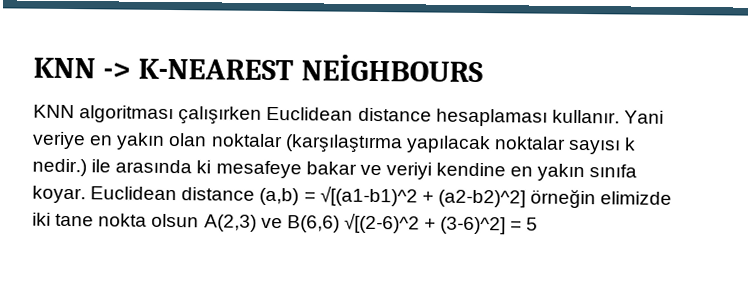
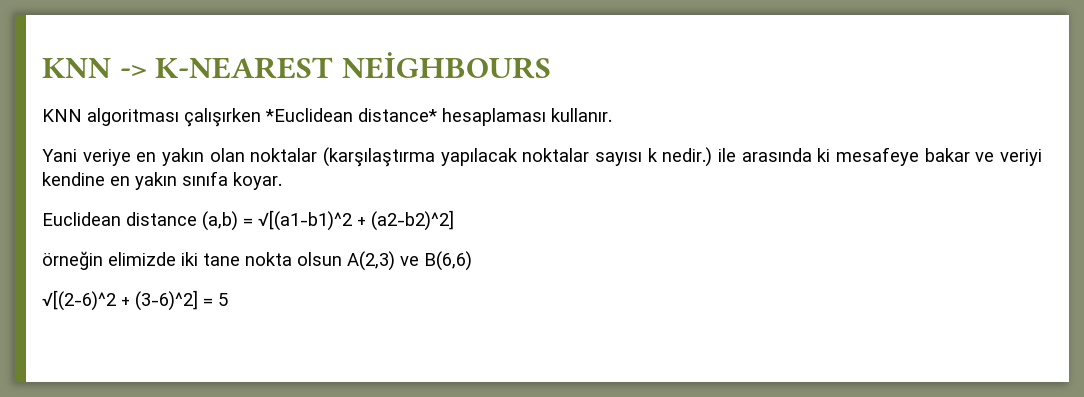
- KNN algoritması çalışırken Euclidean distance hesaplaması kullanır. Yani veriye en yakın olan noktalar (karşılaştırma yapılacak noktalar sayısı k nedir.) ile arasında ki mesafeye bakar ve veriyi kendine en yakın sınıfa koyar. Euclidean distance (a,b) = √[(a1-b1)^2 + (a2-b2)^2] örneğin elimizde iki tane nokta olsun A(2,3) ve B(6,6) √[(2-6)^2 + (3-6)^2] = 5
+ KNN algoritması çalışırken *Euclidean distance* hesaplaması kullanır.
+ Yani veriye en yakın olan noktalar (karşılaştırma yapılacak noktalar sayısı k nedir.) ile arasında ki mesafeye bakar ve veriyi kendine en yakın sınıfa koyar.
+ Euclidean distance (a,b) = √[(a1-b1)^2 + (a2-b2)^2]
+ örneğin elimizde iki tane nokta olsun A(2,3) ve B(6,6)
+ √[(2-6)^2 + (3-6)^2] = 5

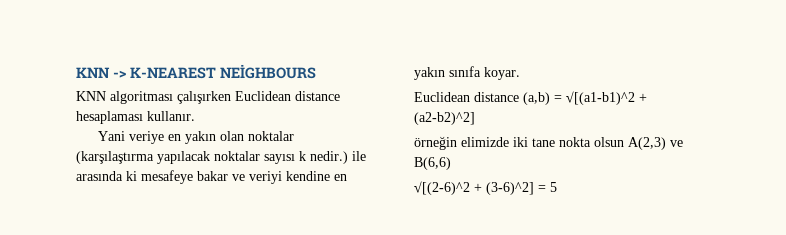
- KNN algoritması çalışırken *Euclidean distance* hesaplaması kullanır.
+ KNN algoritması çalışırken Euclidean distance hesaplaması kullanır.

